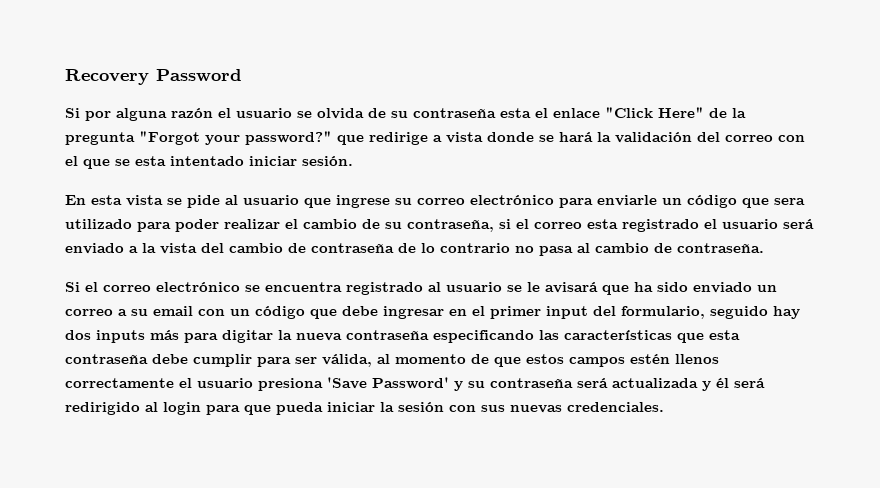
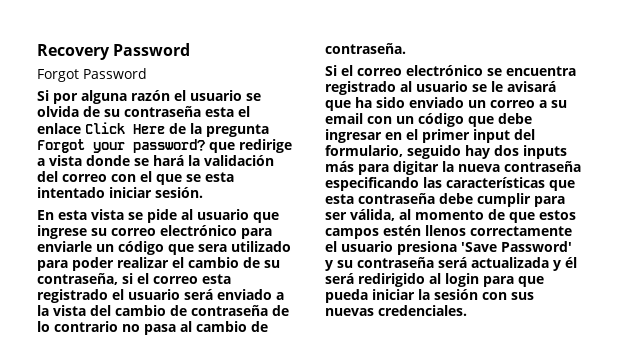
+ Forgot Password
- Si por alguna razón el usuario se olvida de su contraseña esta el enlace "Click Here" de la pregunta "Forgot your password?" que redirige a vista donde se hará la validación del correo con el que se esta intentado iniciar sesión.
+ Si por alguna razón el usuario se olvida de su contraseña esta el enlace Click Here de la pregunta Forgot your password? que redirige a vista donde se hará la validación del correo con el que se esta intentado iniciar sesión.

